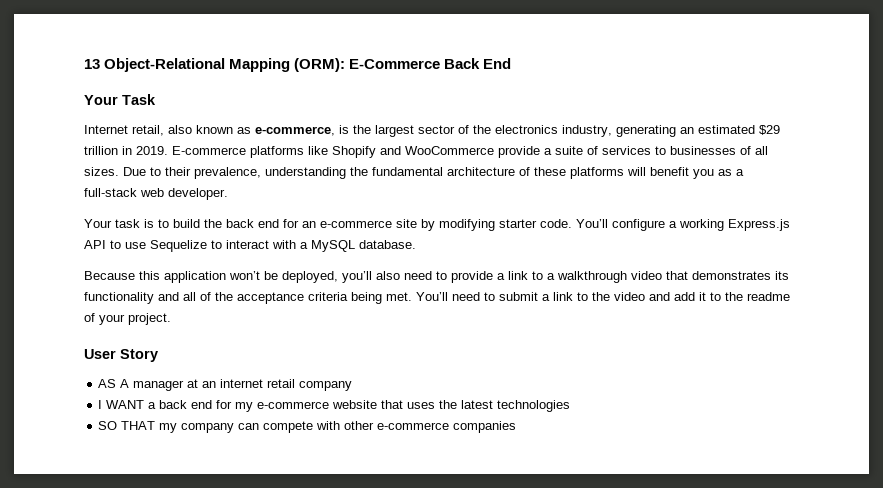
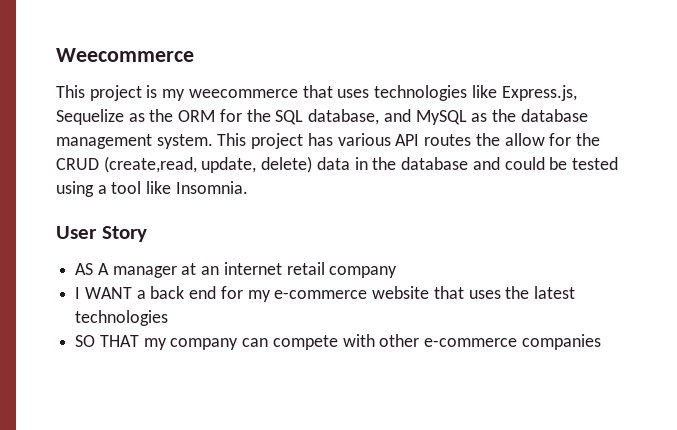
- 13 Object-Relational Mapping (ORM): E-Commerce Back End
- Your Task
- Internet retail, also known as e-commerce, is the largest sector of the electronics industry, generating an estimated $29 trillion in 2019. E-commerce platforms like Shopify and WooCommerce provide a suite of services to businesses of all sizes. Due to their prevalence, understanding the fundamental architecture of these platforms will benefit you as a full-stack web developer.
- Your task is to build the back end for an e-commerce site by modifying starter code. You’ll configure a working Express.js API to use Sequelize to interact with a MySQL database.
- Because this application won’t be deployed, you’ll also need to provide a link to a walkthrough video that demonstrates its functionality and all of the acceptance criteria being met. You’ll need to submit a link to the video and add it to the readme of your project.
+ Weecommerce
+ This project is my weecommerce that uses technologies like Express.js, Sequelize as the ORM for the SQL database, and MySQL as the database management system. This project has various API routes the allow for the CRUD (create,read, update, delete) data in the database and could be tested using a tool like Insomnia.

